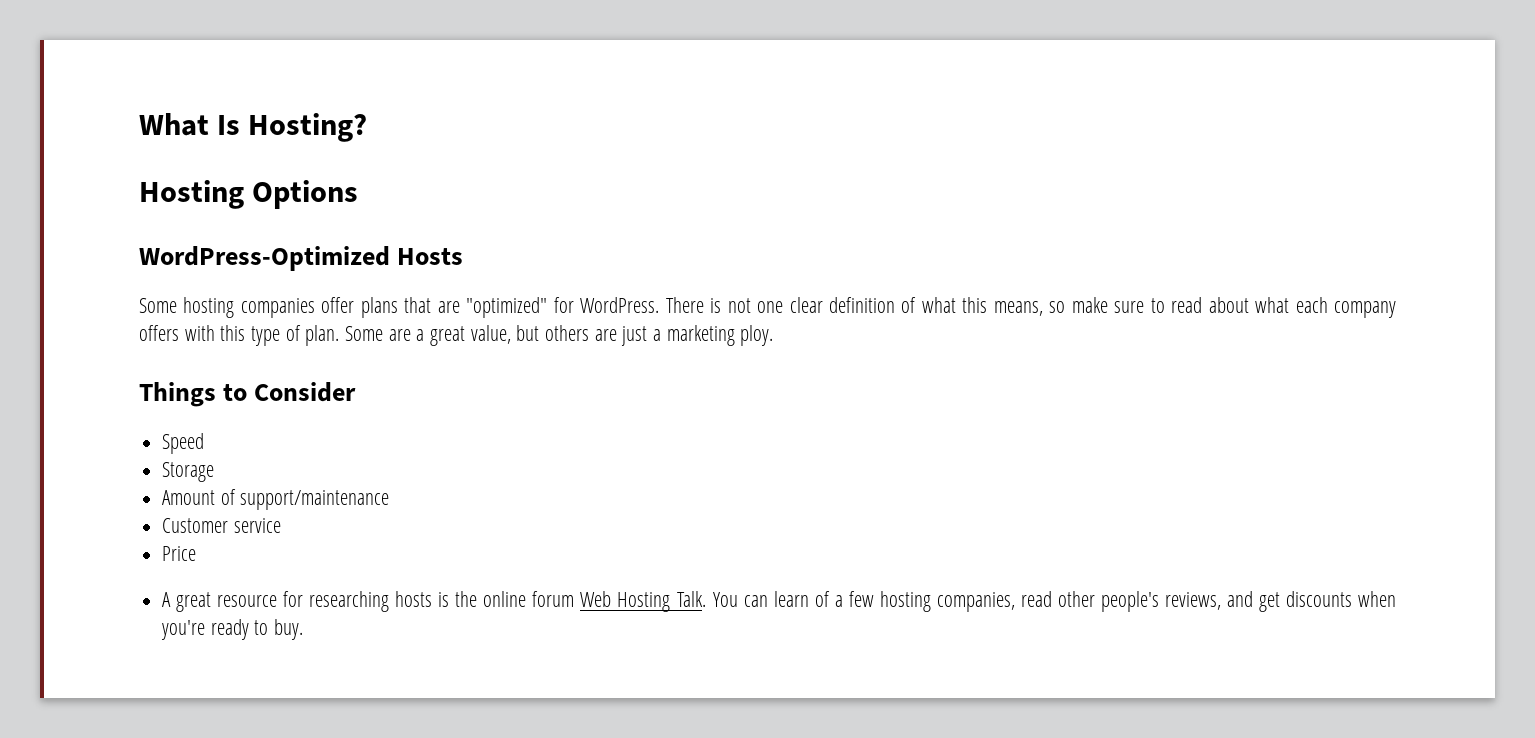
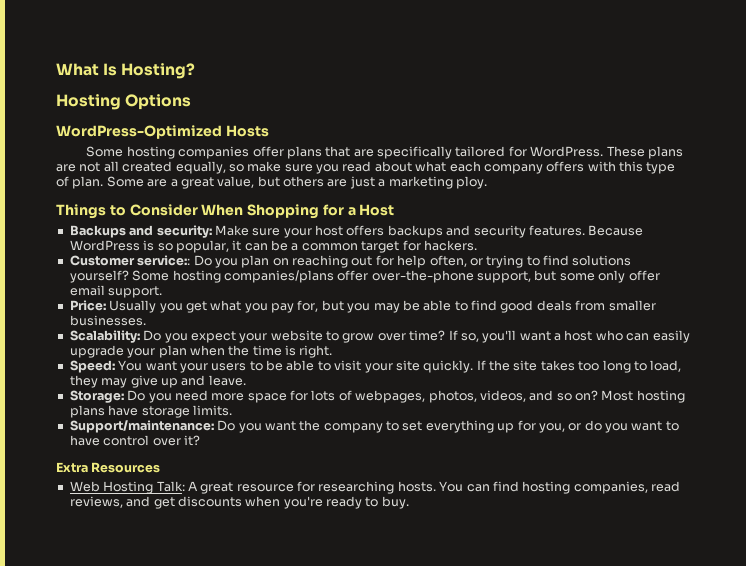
- Some hosting companies offer plans that are "optimized" for WordPress. There is not one clear definition of what this means, so make sure to read about what each company offers with this type of plan.
+ Some hosting companies offer plans that are specifically tailored for WordPress. These plans are not all created equally, so make sure you read about what each company offers with this type of plan.
- Things to Consider
- Speed
- Storage
- Amount of support/maintenance
- Customer service
- Price
- A great resource for researching hosts is the online forum Web Hosting Talk. You can learn of a few hosting companies, read other people's reviews, and get discounts when you're ready to buy.
+ Things to Consider When Shopping for a Host
+ Backups and security: Make sure your host offers backups and security features. Because WordPress is so popular, it can be a common target for hackers.
+ Customer service:: Do you plan on reaching out for help often, or trying to find solutions yourself? Some hosting companies/plans offer over-the-phone support, but some only offer email support.
+ Price: Usually you get what you pay for, but you may be able to find good deals from smaller businesses.
+ Scalability: Do you expect your website to grow over time? If so, you'll want a host who can easily upgrade your plan when the time is right.
+ Speed: You want your users to be able to visit your site quickly. If the site takes too long to load, they may give up and leave.
+ Storage: Do you need more space for lots of webpages, photos, videos, and so on? Most hosting plans have storage limits.
+ Support/maintenance: Do you want the company to set everything up for you, or do you want to have control over it?
+ Extra Resources
+ Web Hosting Talk: A great resource for researching hosts. You can find hosting companies, read reviews, and get discounts when you're ready to buy.

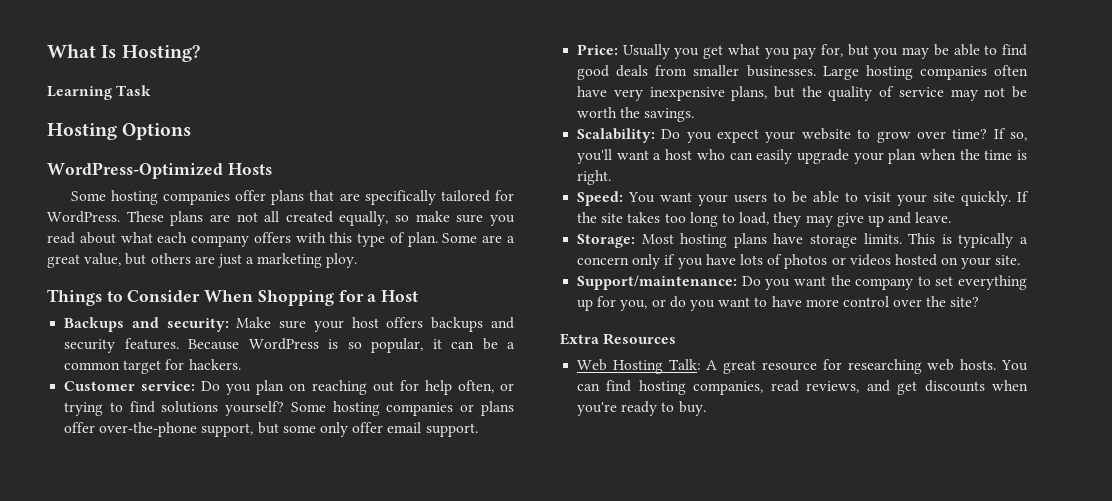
+ Learning Task
- Customer service:: Do you plan on reaching out for help often, or trying to find solutions yourself?
+ Customer service: Do you plan on reaching out for help often, or trying to find solutions yourself?
- Some hosting companies/plans offer over-the-phone support, but some only offer email support.
+ Some hosting companies or plans offer over-the-phone support, but some only offer email support.
+ Large hosting companies often have very inexpensive plans, but the quality of service may not be worth the savings.
- Storage: Do you need more space for lots of webpages, photos, videos, and so on? Most hosting plans have storage limits.
+ Storage: Most hosting plans have storage limits. This is typically a concern only if you have lots of photos or videos hosted on your site.
- Support/maintenance: Do you want the company to set everything up for you, or do you want to have control over it?
+ Support/maintenance: Do you want the company to set everything up for you, or do you want to have more control over the site?
- Web Hosting Talk: A great resource for researching hosts.
+ Web Hosting Talk: A great resource for researching web hosts.

